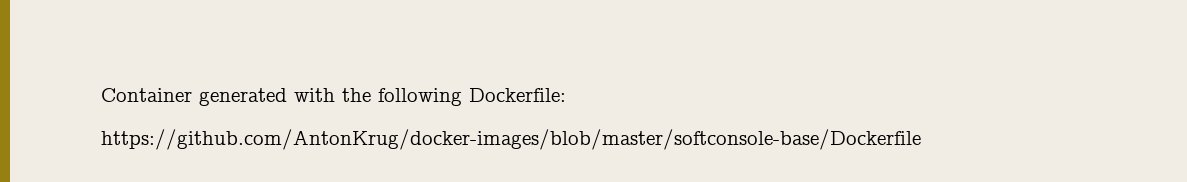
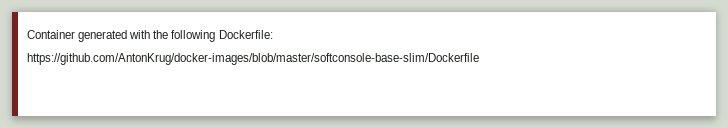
- https://github.com/AntonKrug/docker-images/blob/master/softconsole-base/Dockerfile
+ https://github.com/AntonKrug/docker-images/blob/master/softconsole-base-slim/Dockerfile

